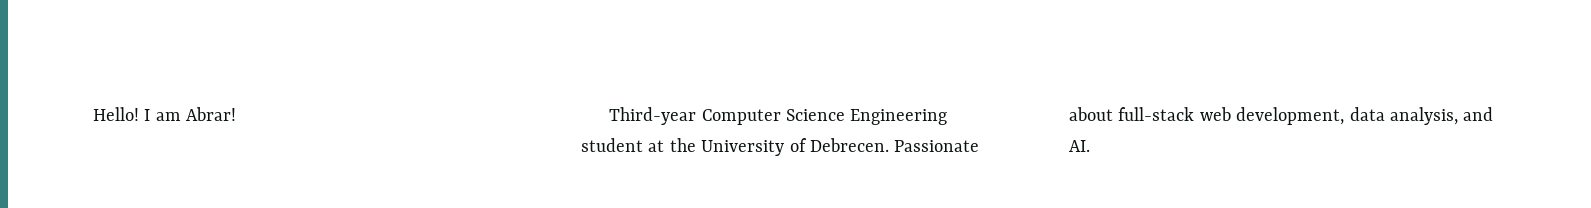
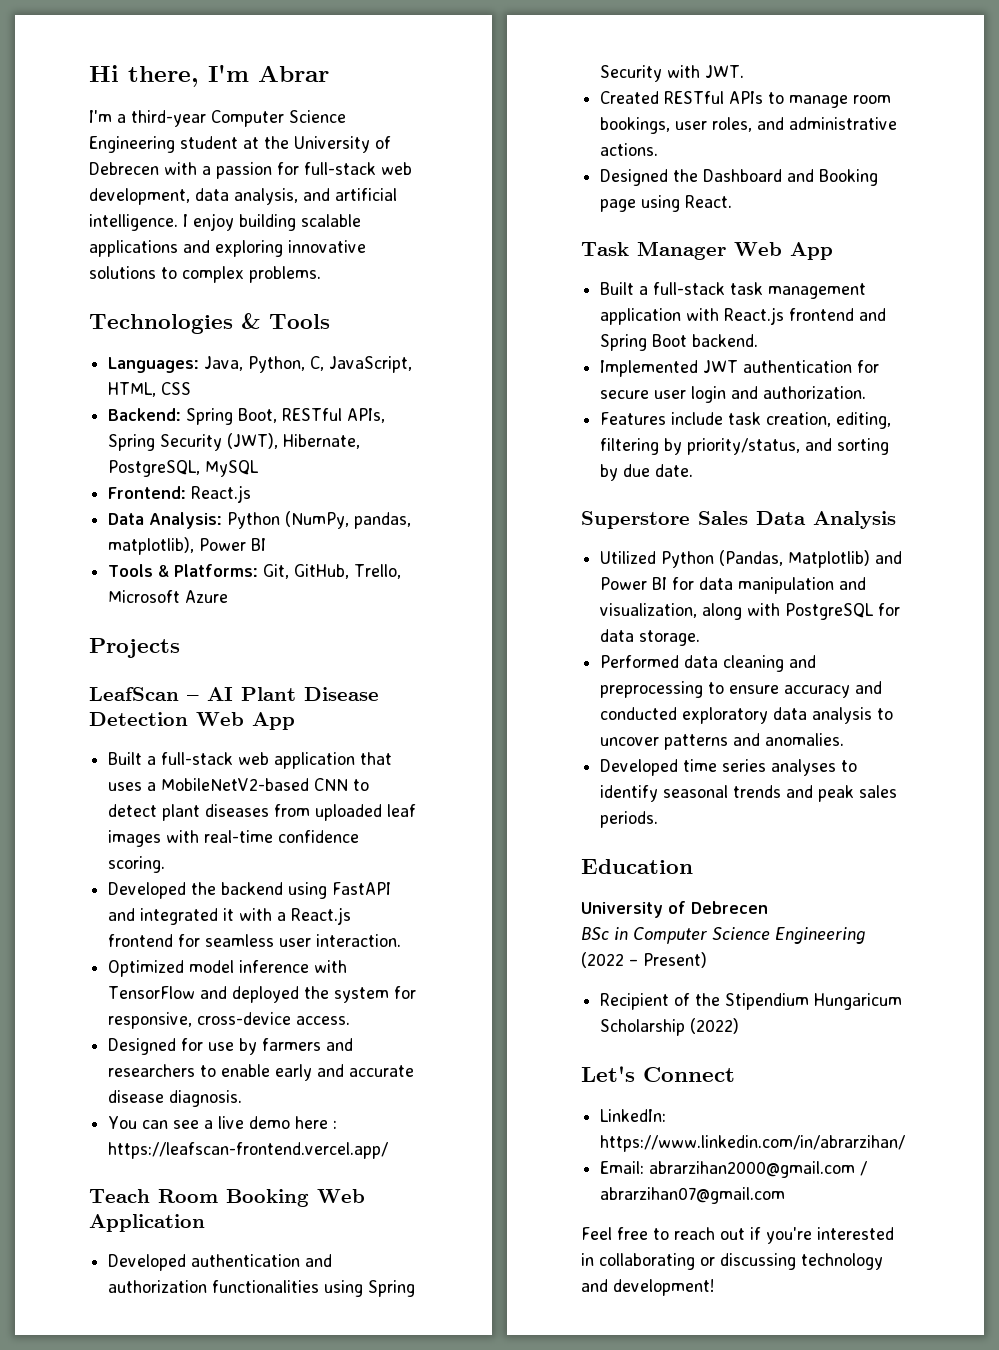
- Hello! I am Abrar!
- Third-year Computer Science Engineering student at the University of Debrecen. Passionate about full-stack web development, data analysis, and AI.
+ Hi there, I'm Abrar
+ I'm a third-year Computer Science Engineering student at the University of Debrecen with a passion for full-stack web development, data analysis, and artificial intelligence. I enjoy building scalable applications and exploring innovative solutions to complex problems.
+ Technologies & Tools
+ Languages: Java, Python, C, JavaScript, HTML, CSS
+ Backend: Spring Boot, RESTful APIs, Spring Security (JWT), Hibernate, PostgreSQL, MySQL
+ Frontend: React.js
+ Data Analysis: Python (NumPy, pandas, matplotlib), Power BI
+ Tools & Platforms: Git, GitHub, Trello, Microsoft Azure
+ Projects
+ LeafScan – AI Plant Disease Detection Web App
+ Built a full-stack web application that uses a MobileNetV2-based CNN to detect plant diseases from uploaded leaf images with real-time confidence scoring.
+ Developed the backend using FastAPI and integrated it with a React.js frontend for seamless user interaction.
+ Optimized model inference with TensorFlow and deployed the system for responsive, cross-device access.
+ Designed for use by farmers and researchers to enable early and accurate disease diagnosis.
+ You can see a live demo here : https://leafscan-frontend.vercel.app/
+ Teach Room Booking Web Application
+ Developed authentication and authorization functionalities using Spring Security with JWT.
+ Created RESTful APIs to manage room bookings, user roles, and administrative actions.
+ Designed the Dashboard and Booking page using React.
+ Task Manager Web App
+ Built a full-stack task management application with React.js frontend and Spring Boot backend.
+ Implemented JWT authentication for secure user login and authorization.
+ Features include task creation, editing, filtering by priority/status, and sorting by due date.
+ Superstore Sales Data Analysis
+ Utilized Python (Pandas, Matplotlib) and Power BI for data manipulation and visualization, along with PostgreSQL for data storage.
+ Performed data cleaning and preprocessing to ensure accuracy and conducted exploratory data analysis to uncover patterns and anomalies.
+ Developed time series analyses to identify seasonal trends and peak sales periods.
+ Education
+ University of Debrecen
+ BSc in Computer Science Engineering (2022 – Present)
+ Recipient of the Stipendium Hungaricum Scholarship (2022)
+ Let's Connect
+ LinkedIn: https://www.linkedin.com/in/abrarzihan/
+ Email: abrarzihan2000@gmail.com / abrarzihan07@gmail.com
+ Feel free to reach out if you're interested in collaborating or discussing technology and development!

